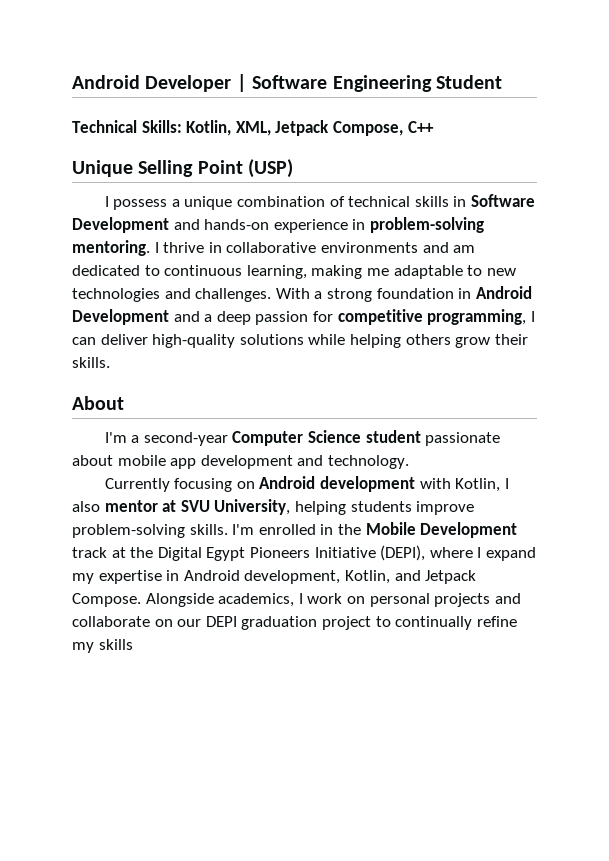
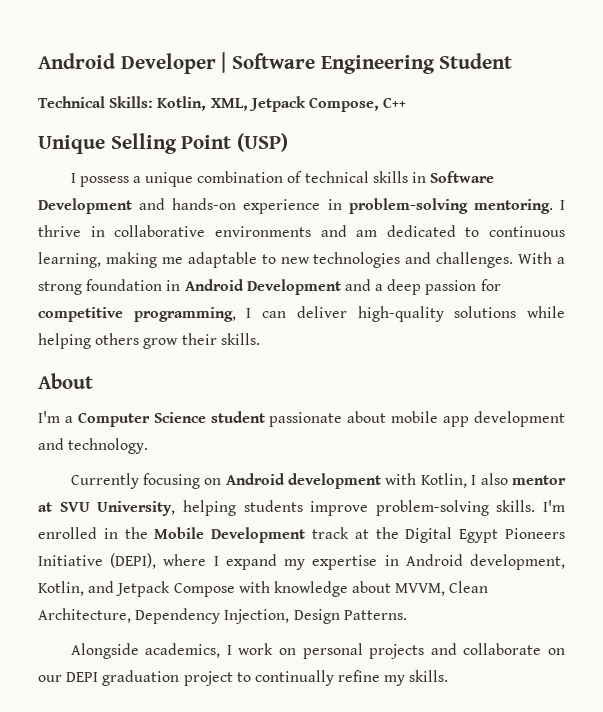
- I'm a second-year Computer Science student passionate about mobile app development and technology.
+ I'm a Computer Science student passionate about mobile app development and technology.
- I'm enrolled in the Mobile Development track at the Digital Egypt Pioneers Initiative (DEPI), where I expand my expertise in Android development, Kotlin, and Jetpack Compose. Alongside academics, I work on personal projects and collaborate on our DEPI graduation project to continually refine my skills
+ I'm enrolled in the Mobile Development track at the Digital Egypt Pioneers Initiative (DEPI), where I expand my expertise in Android development, Kotlin, and Jetpack Compose with knowledge about MVVM, Clean Architecture, Dependency Injection, Design Patterns.
+ Alongside academics, I work on personal projects and collaborate on our DEPI graduation project to continually refine my skills.

